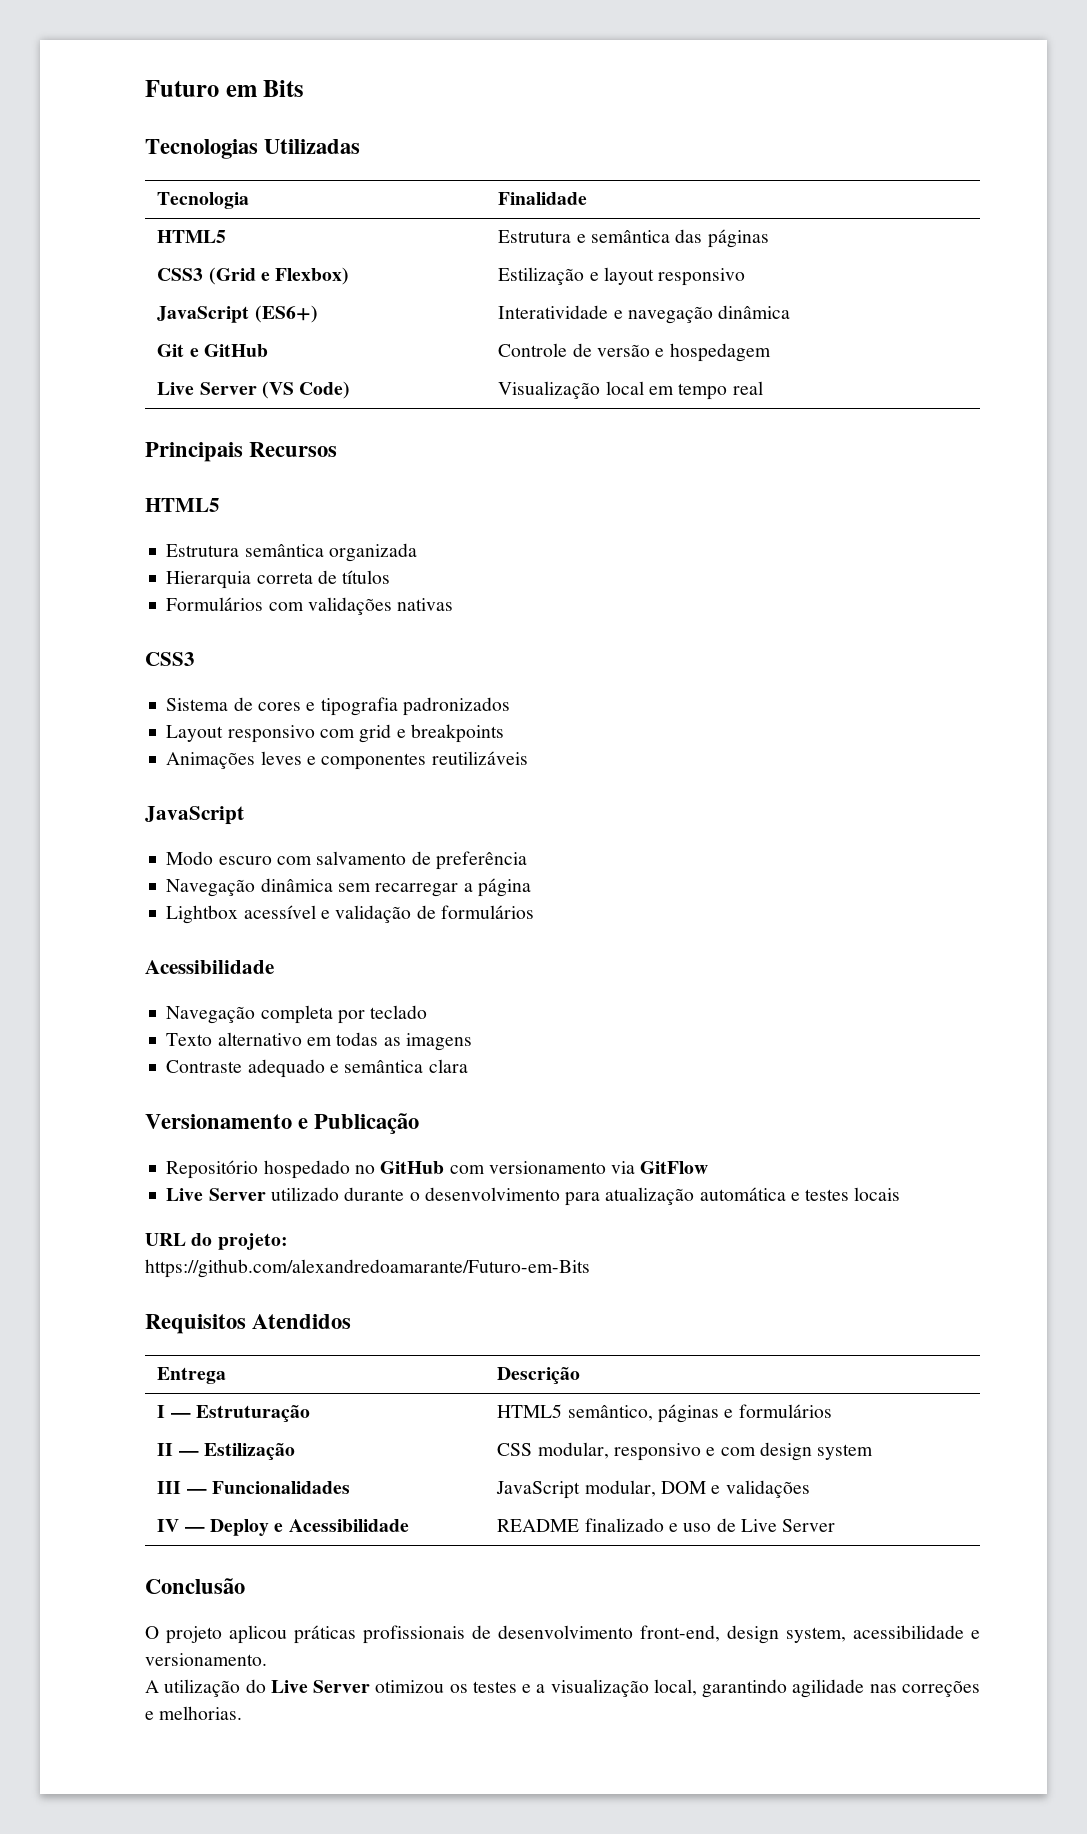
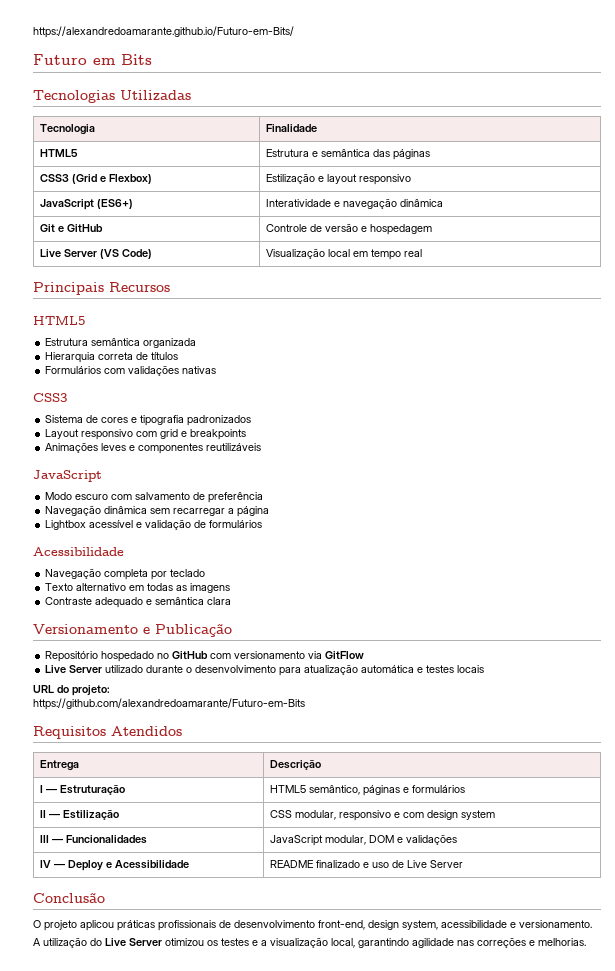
+ https://alexandredoamarante.github.io/Futuro-em-Bits/

